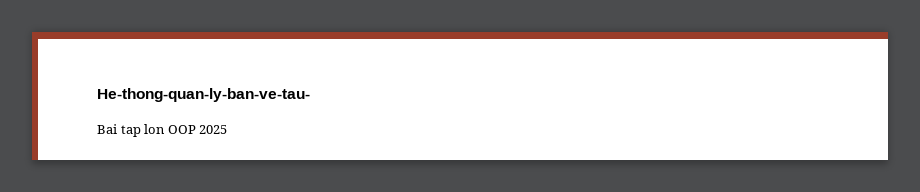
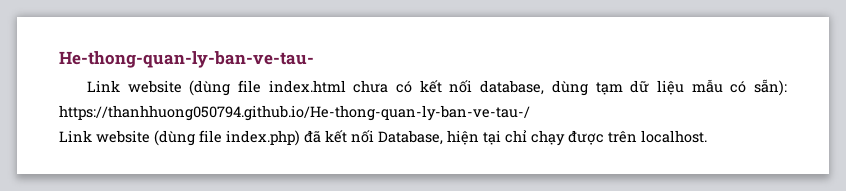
- Bai tap lon OOP 2025
+ Link website (dùng file index.html chưa có kết nối database, dùng tạm dữ liệu mẫu có sẵn): https://thanhhuong050794.github.io/He-thong-quan-ly-ban-ve-tau-/
+ Link website (dùng file index.php) đã kết nối Database, hiện tại chỉ chạy được trên localhost.

